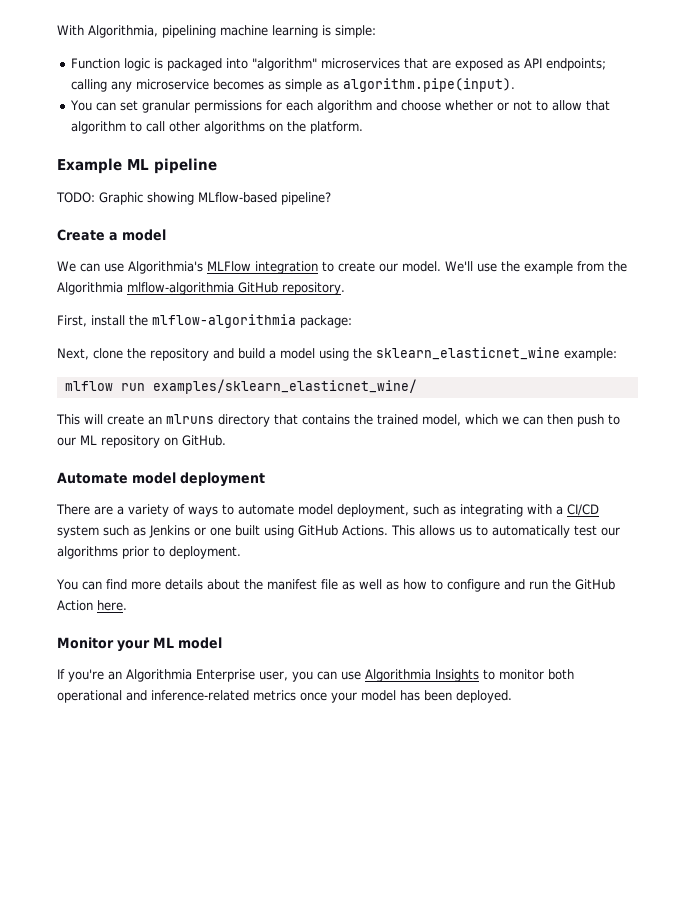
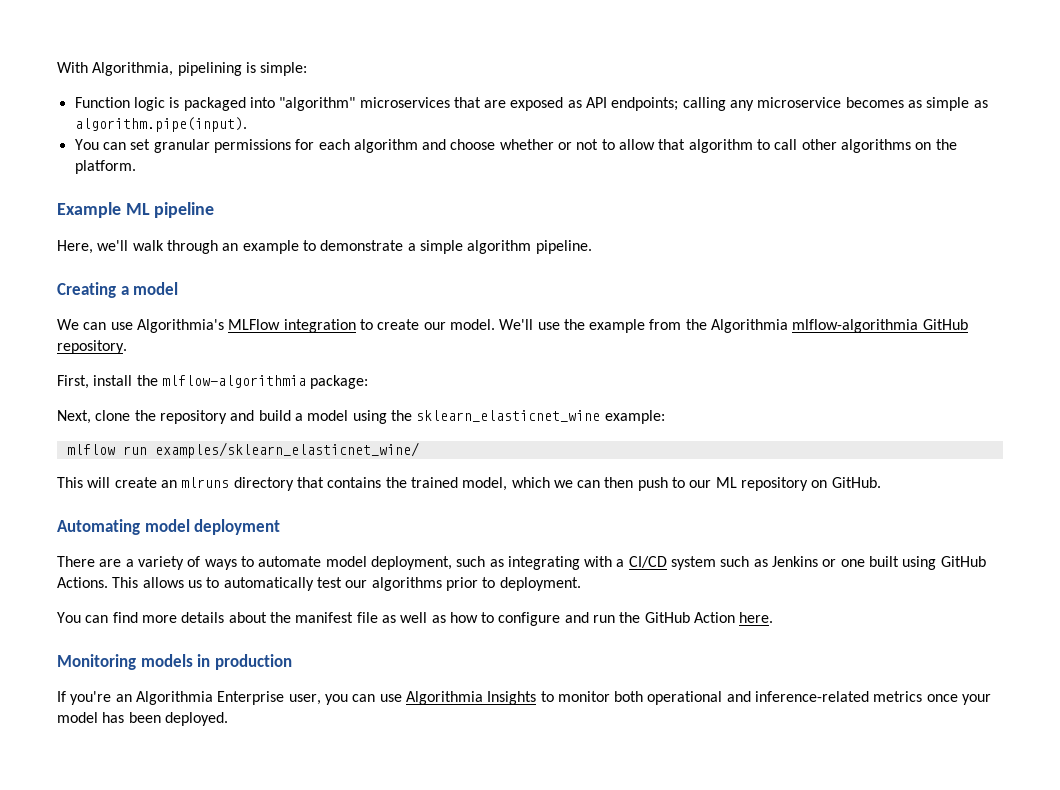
- With Algorithmia, pipelining machine learning is simple:
+ With Algorithmia, pipelining is simple:
- TODO: Graphic showing MLflow-based pipeline?
- Create a model
+ Here, we'll walk through an example to demonstrate a simple algorithm pipeline.
+ Creating a model
- Automate model deployment
+ Automating model deployment
- Monitor your ML model
+ Monitoring models in production

